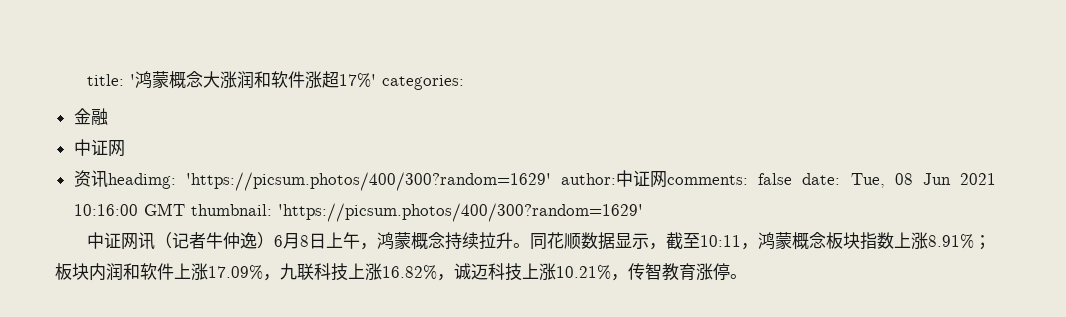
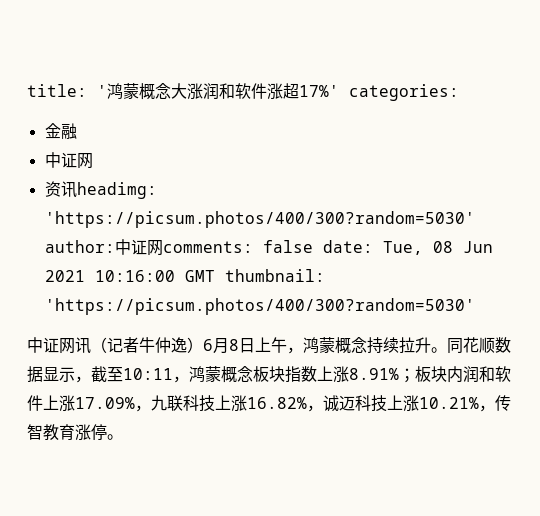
- 资讯headimg: 'https://picsum.photos/400/300?random=1629' author:中证网comments: false date: Tue, 08 Jun 2021 10:16:00 GMT thumbnail: 'https://picsum.photos/400/300?random=1629'
+ 资讯headimg: 'https://picsum.photos/400/300?random=5030' author:中证网comments: false date: Tue, 08 Jun 2021 10:16:00 GMT thumbnail: 'https://picsum.photos/400/300?random=5030'

